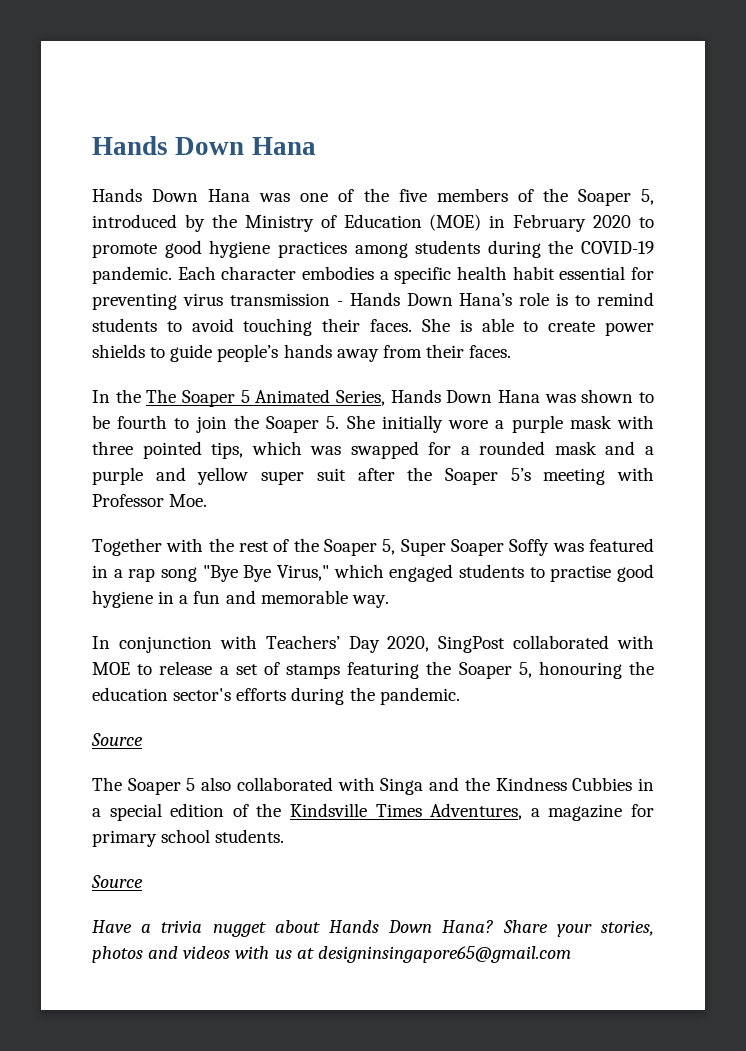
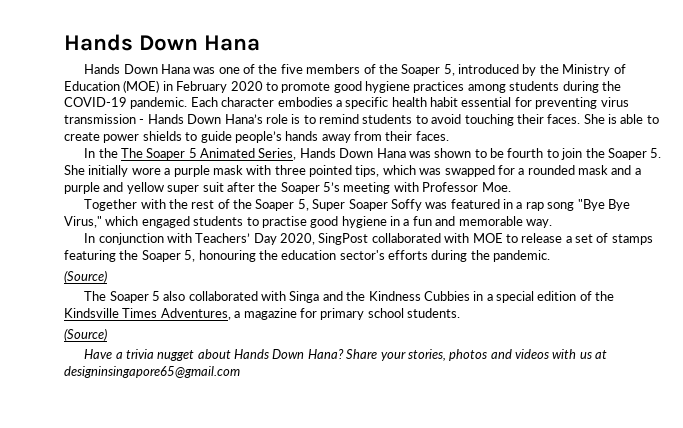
  In conjunction with Teachers’ Day 2020, SingPost collaborated with MOE to release a set of stamps featuring the Soaper 5, honouring the education sector's efforts during the pandemic.
- Source
+ (Source)
  The Soaper 5 also collaborated with Singa and the Kindness Cubbies in a special edition of the Kindsville Times Adventures, a magazine for primary school students.
- Source
+ (Source)

